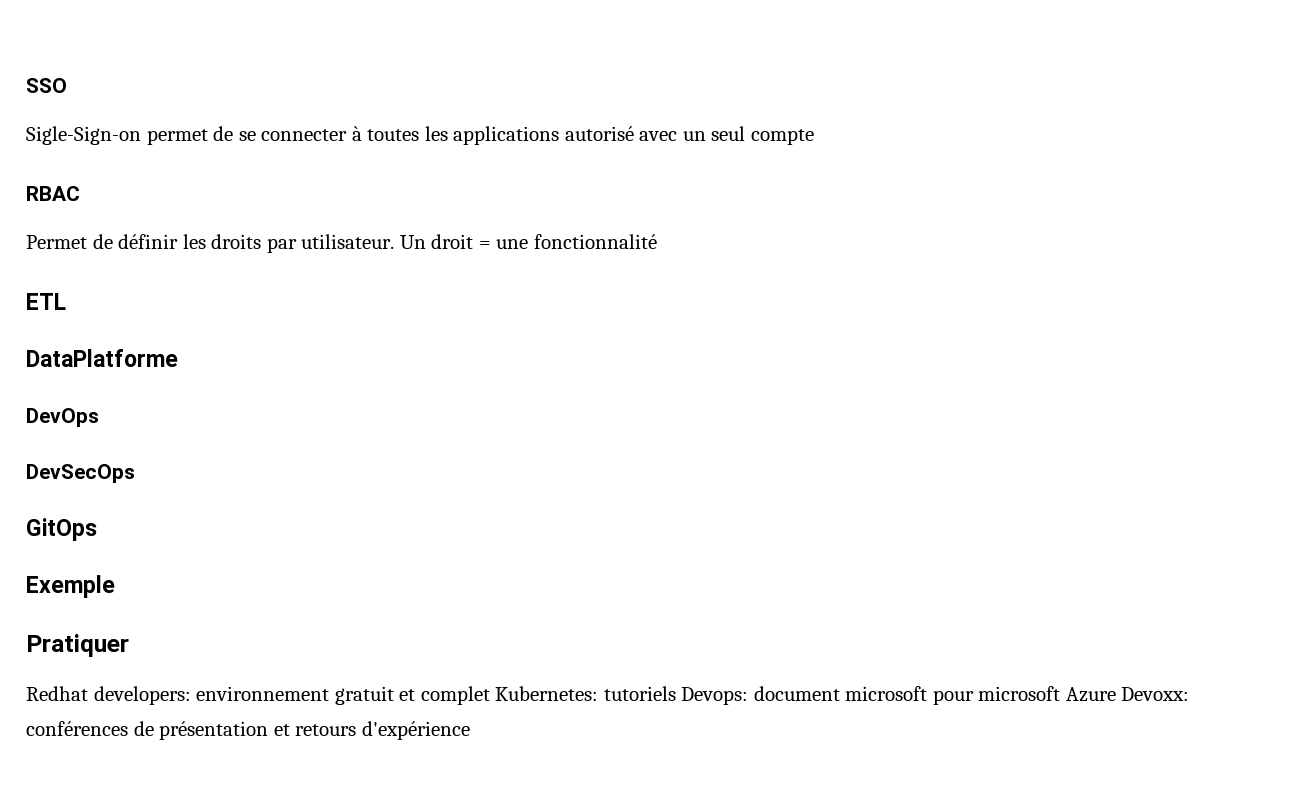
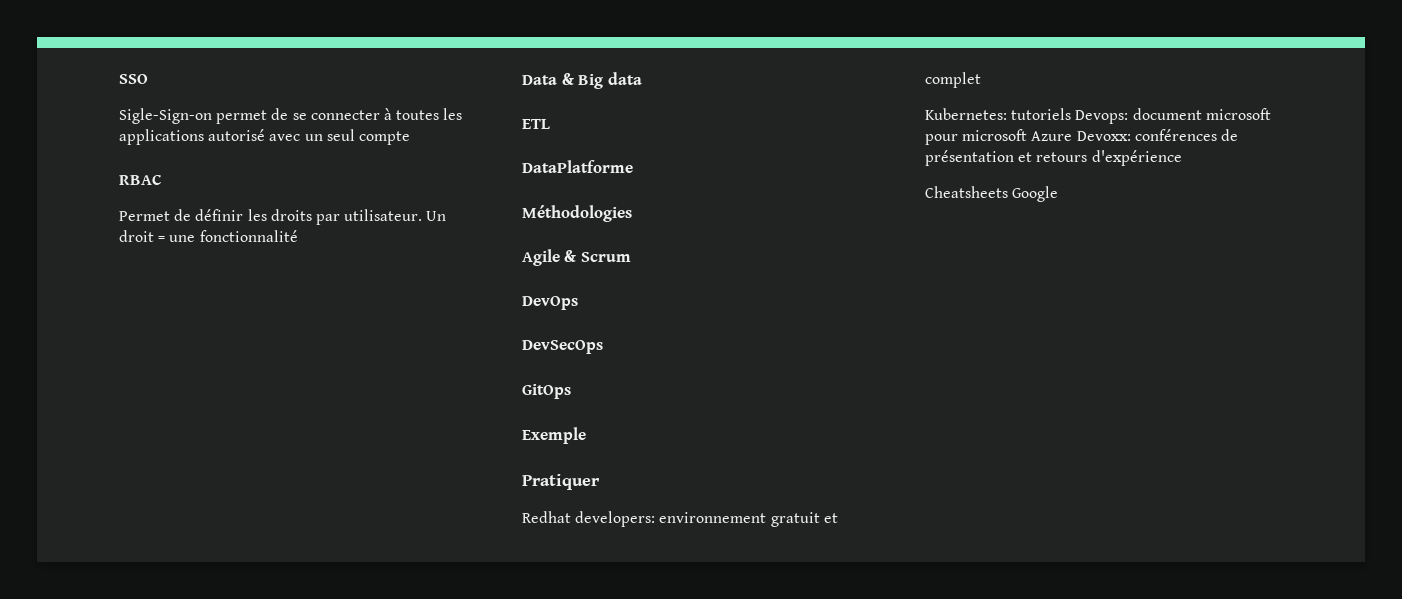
+ Data & Big data
  ETL
  DataPlatforme
+ Méthodologies
+ Agile & Scrum
- Redhat developers: environnement gratuit et complet Kubernetes: tutoriels Devops: document microsoft pour microsoft Azure Devoxx: conférences de présentation et retours d'expérience
+ Redhat developers: environnement gratuit et complet
+ Kubernetes: tutoriels Devops: document microsoft pour microsoft Azure Devoxx: conférences de présentation et retours d'expérience
+ Cheatsheets Google

